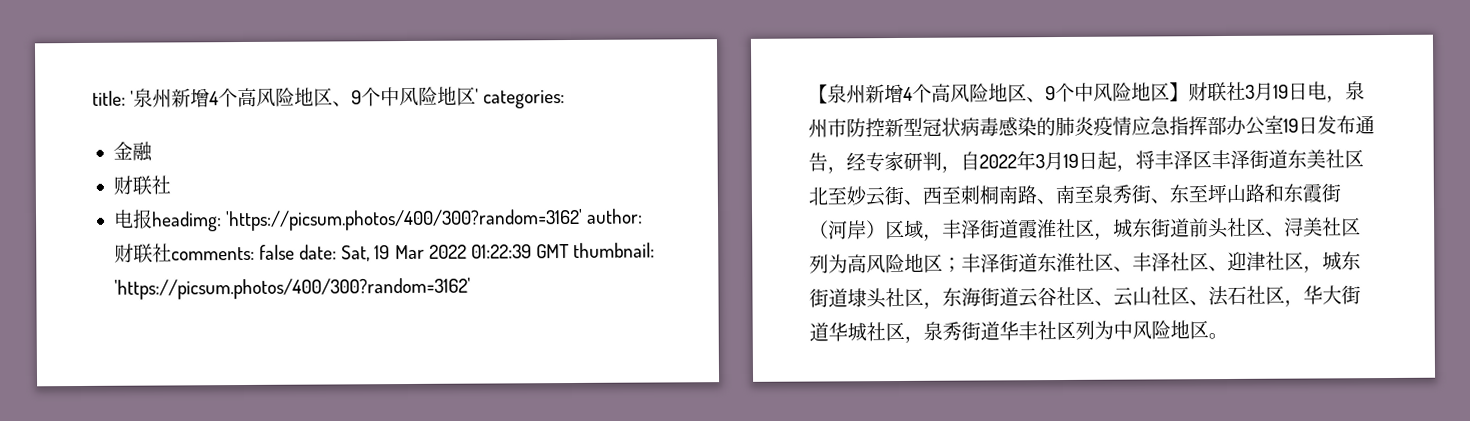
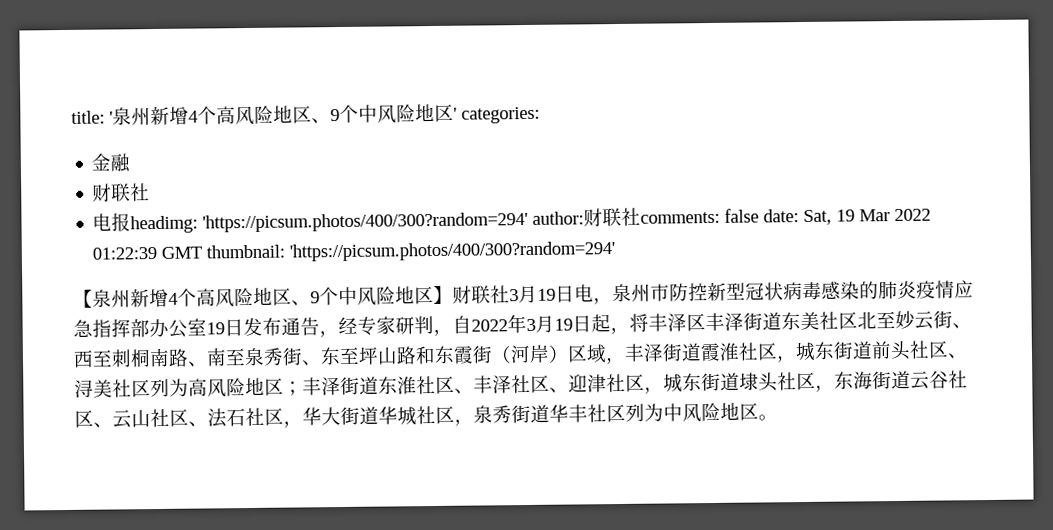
- 电报headimg: 'https://picsum.photos/400/300?random=3162' author:财联社comments: false date: Sat, 19 Mar 2022 01:22:39 GMT thumbnail: 'https://picsum.photos/400/300?random=3162'
+ 电报headimg: 'https://picsum.photos/400/300?random=294' author:财联社comments: false date: Sat, 19 Mar 2022 01:22:39 GMT thumbnail: 'https://picsum.photos/400/300?random=294'

